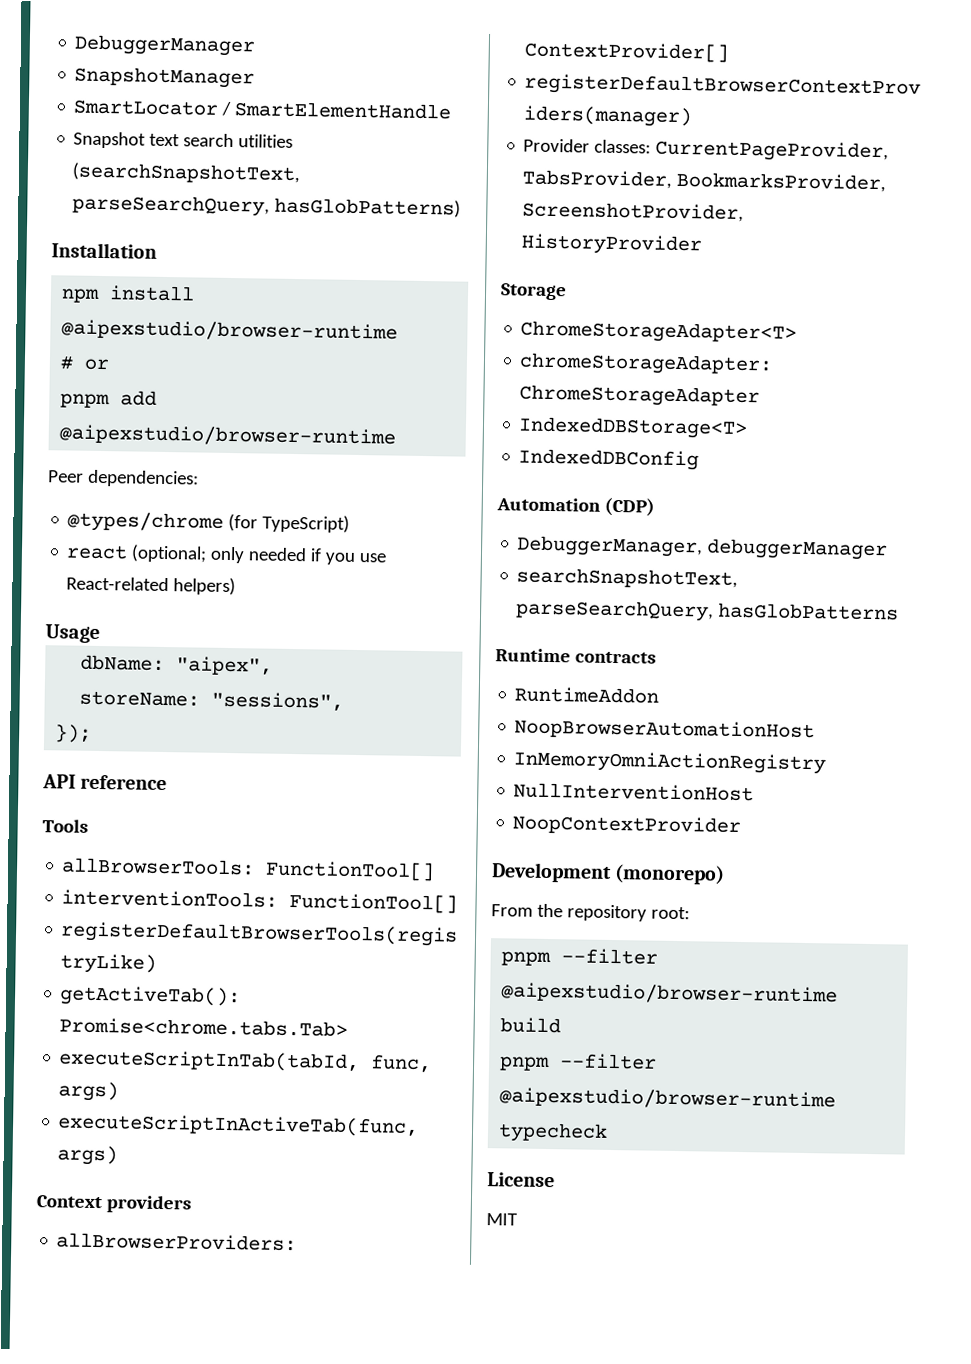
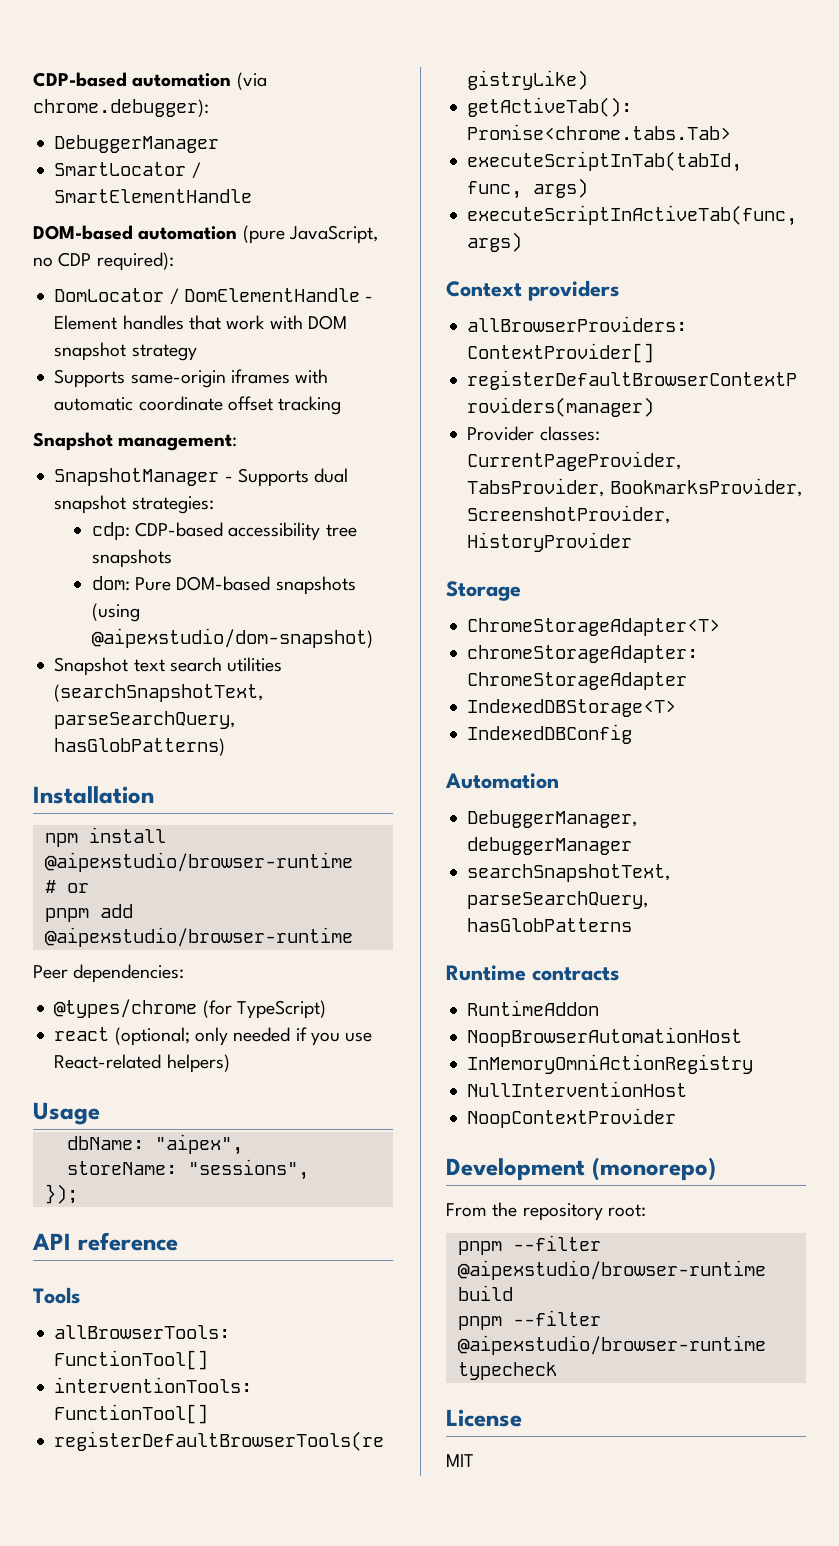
+ CDP-based automation (via chrome.debugger):
- SnapshotManager
+ DOM-based automation (pure JavaScript, no CDP required):
+ DomLocator / DomElementHandle - Element handles that work with DOM snapshot strategy
+ Supports same-origin iframes with automatic coordinate offset tracking
+ Snapshot management:
+ SnapshotManager - Supports dual snapshot strategies:
+ cdp: CDP-based accessibility tree snapshots
+ dom: Pure DOM-based snapshots (using @aipexstudio/dom-snapshot)
- Automation (CDP)
+ Automation

